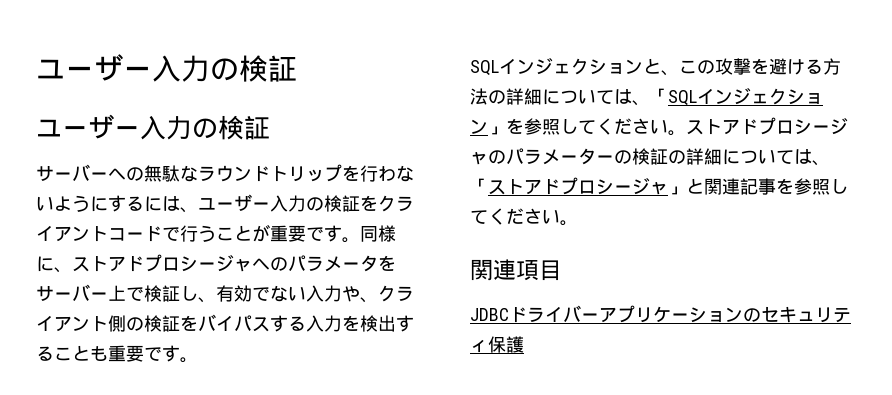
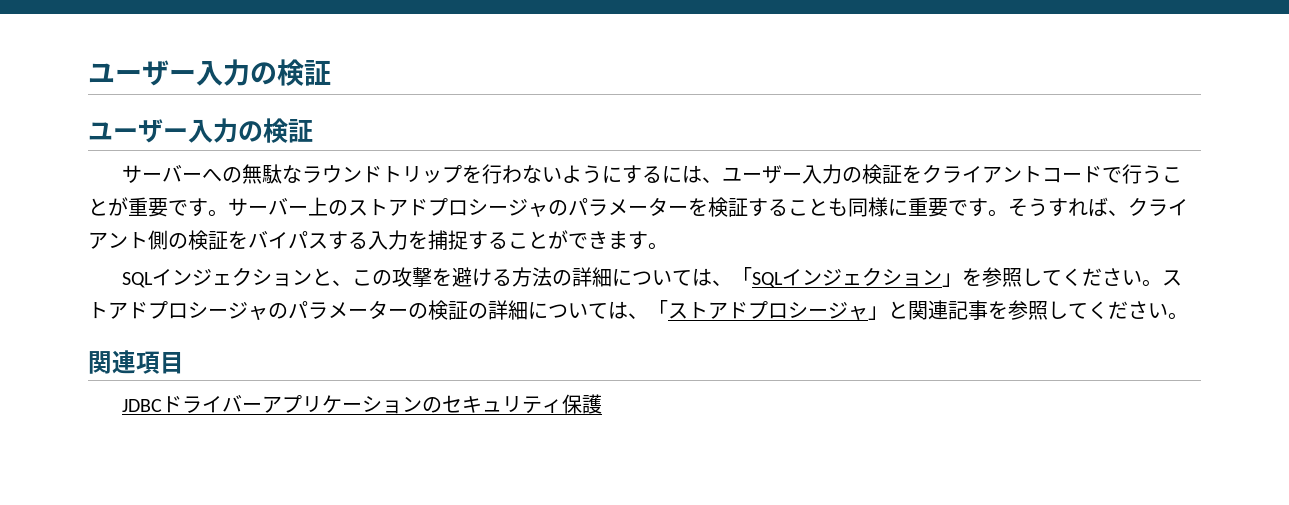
- 同様に、ストアドプロシージャへのパラメータをサーバー上で検証し、有効でない入力や、クライアント側の検証をバイパスする入力を検出することも重要です。
+ サーバー上のストアドプロシージャのパラメーターを検証することも同様に重要です。そうすれば、クライアント側の検証をバイパスする入力を捕捉することができます。

